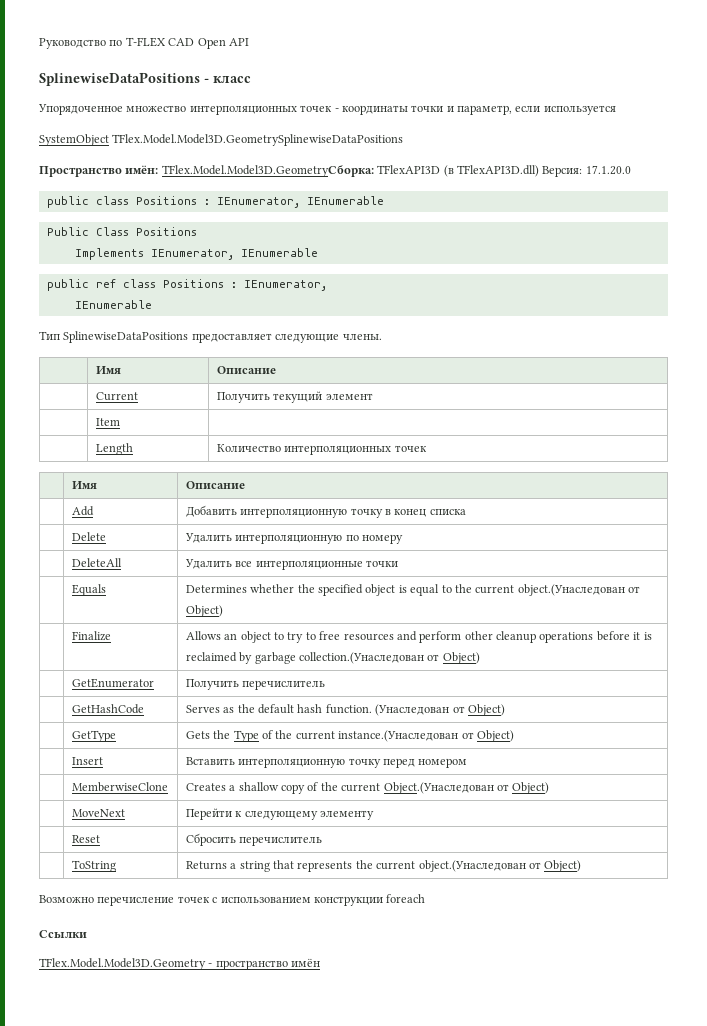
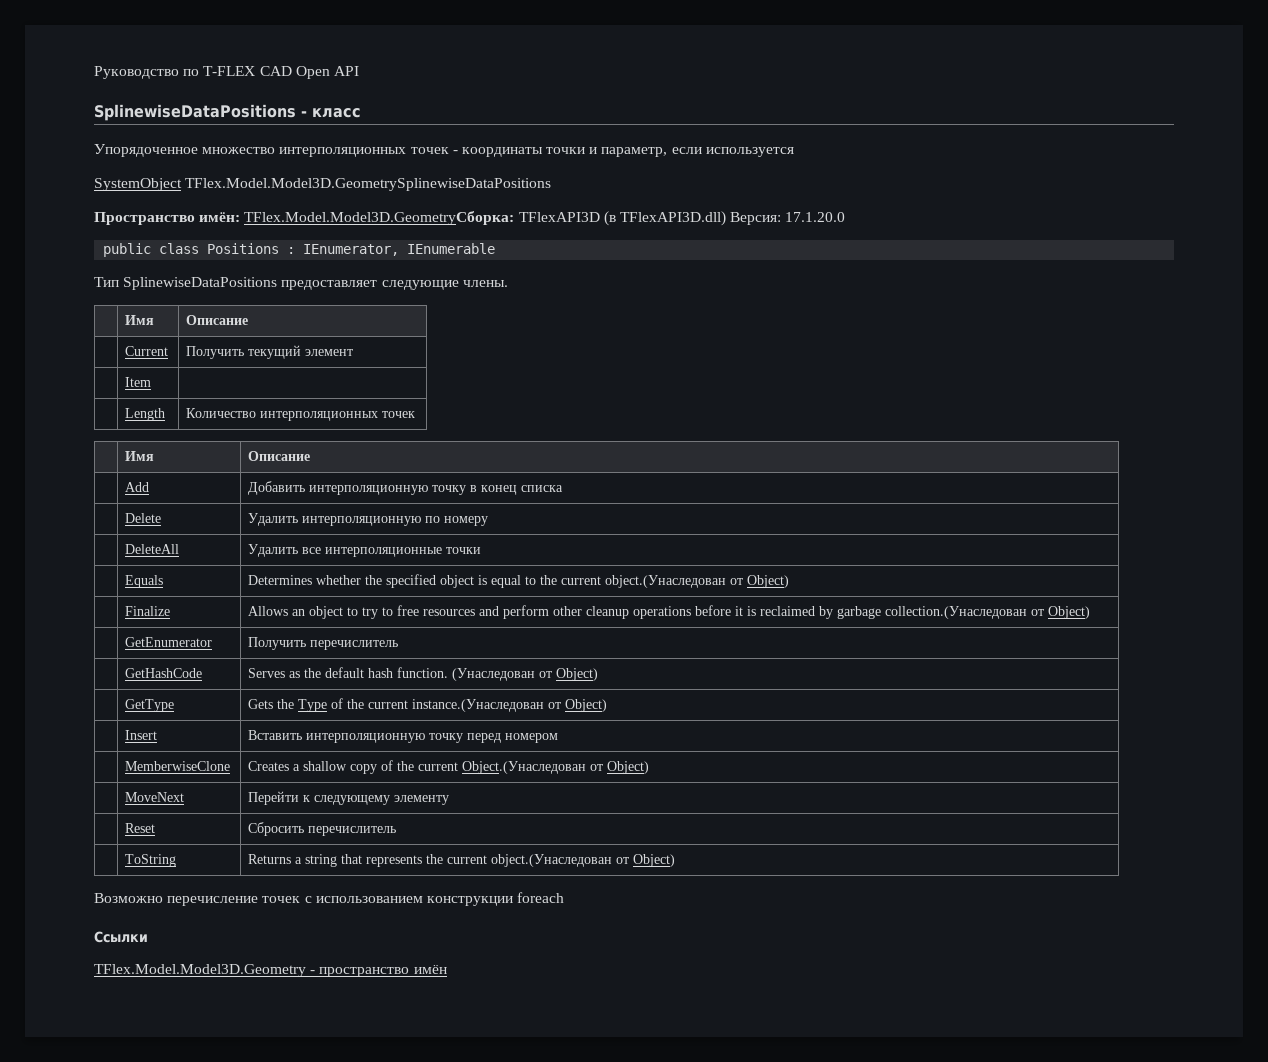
- Public Class Positions
- Implements IEnumerator, IEnumerable
- public ref class Positions : IEnumerator,
- IEnumerable

